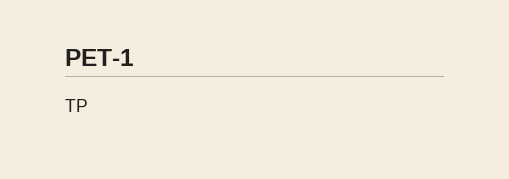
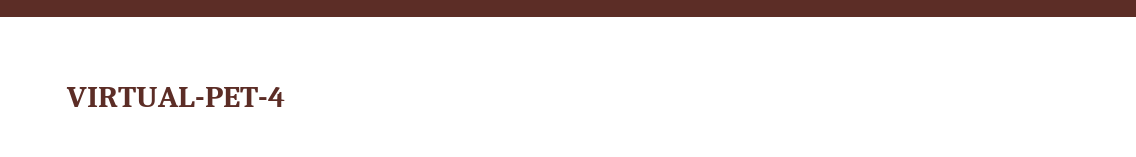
- PET-1
- TP
+ VIRTUAL-PET-4

